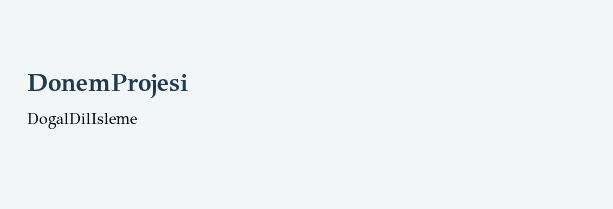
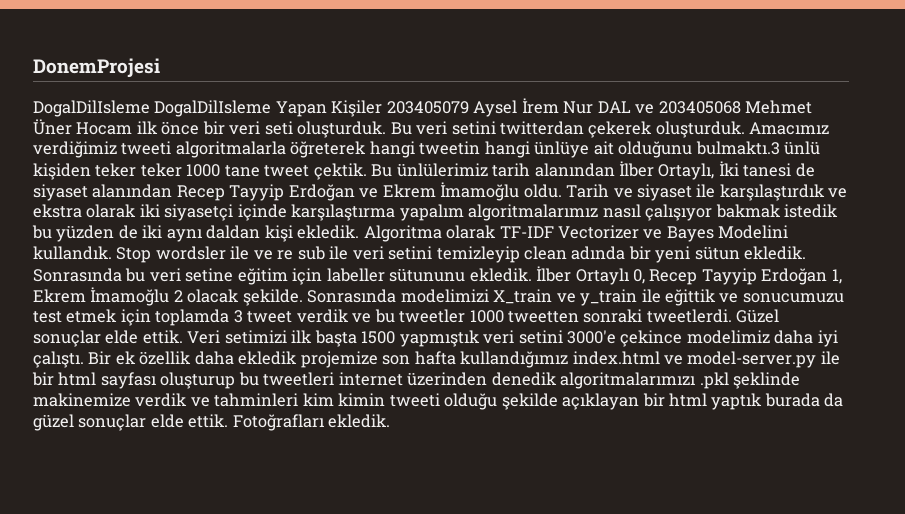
- DogalDilIsleme
+ DogalDilIsleme DogalDilIsleme Yapan Kişiler 203405079 Aysel İrem Nur DAL ve 203405068 Mehmet Üner Hocam ilk önce bir veri seti oluşturduk. Bu veri setini twitterdan çekerek oluşturduk. Amacımız verdiğimiz tweeti algoritmalarla öğreterek hangi tweetin hangi ünlüye ait olduğunu bulmaktı.3 ünlü kişiden teker teker 1000 tane tweet çektik. Bu ünlülerimiz tarih alanından İlber Ortaylı, İki tanesi de siyaset alanından Recep Tayyip Erdoğan ve Ekrem İmamoğlu oldu. Tarih ve siyaset ile karşılaştırdık ve ekstra olarak iki siyasetçi içinde karşılaştırma yapalım algoritmalarımız nasıl çalışıyor bakmak istedik bu yüzden de iki aynı daldan kişi ekledik. Algoritma olarak TF-IDF Vectorizer ve Bayes Modelini kullandık. Stop wordsler ile ve re sub ile veri setini temizleyip clean adında bir yeni sütun ekledik. Sonrasında bu veri setine eğitim için labeller sütununu ekledik. İlber Ortaylı 0, Recep Tayyip Erdoğan 1, Ekrem İmamoğlu 2 olacak şekilde. Sonrasında modelimizi X_train ve y_train ile eğittik ve sonucumuzu test etmek için toplamda 3 tweet verdik ve bu tweetler 1000 tweetten sonraki tweetlerdi. Güzel sonuçlar elde ettik. Veri setimizi ilk başta 1500 yapmıştık veri setini 3000'e çekince modelimiz daha iyi çalıştı. Bir ek özellik daha ekledik projemize son hafta kullandığımız index.html ve model-server.py ile bir html sayfası oluşturup bu tweetleri internet üzerinden denedik algoritmalarımızı .pkl şeklinde makinemize verdik ve tahminleri kim kimin tweeti olduğu şekilde açıklayan bir html yaptık burada da güzel sonuçlar elde ettik. Fotoğrafları ekledik.

